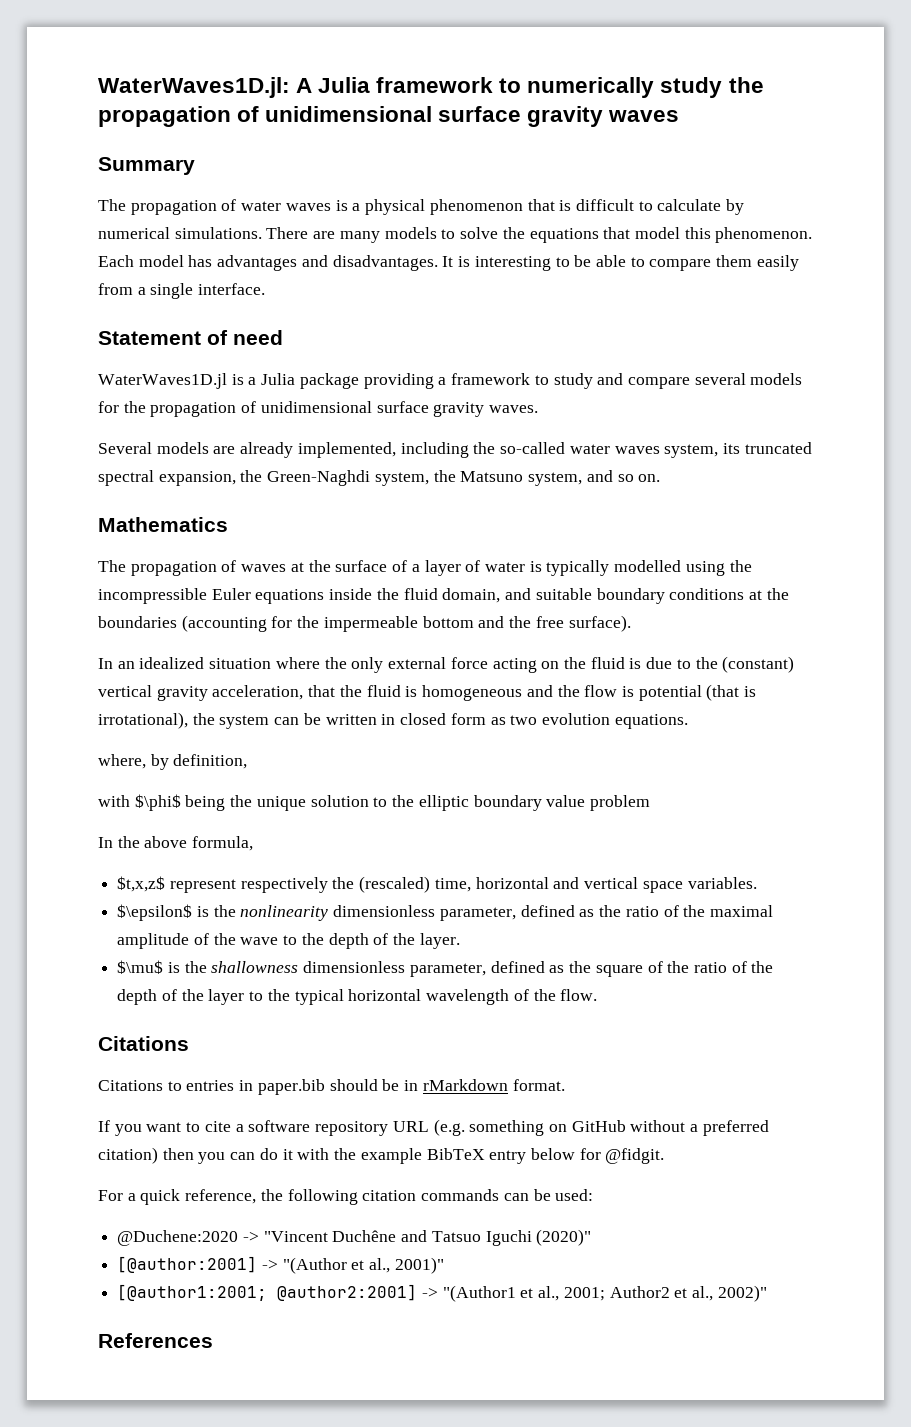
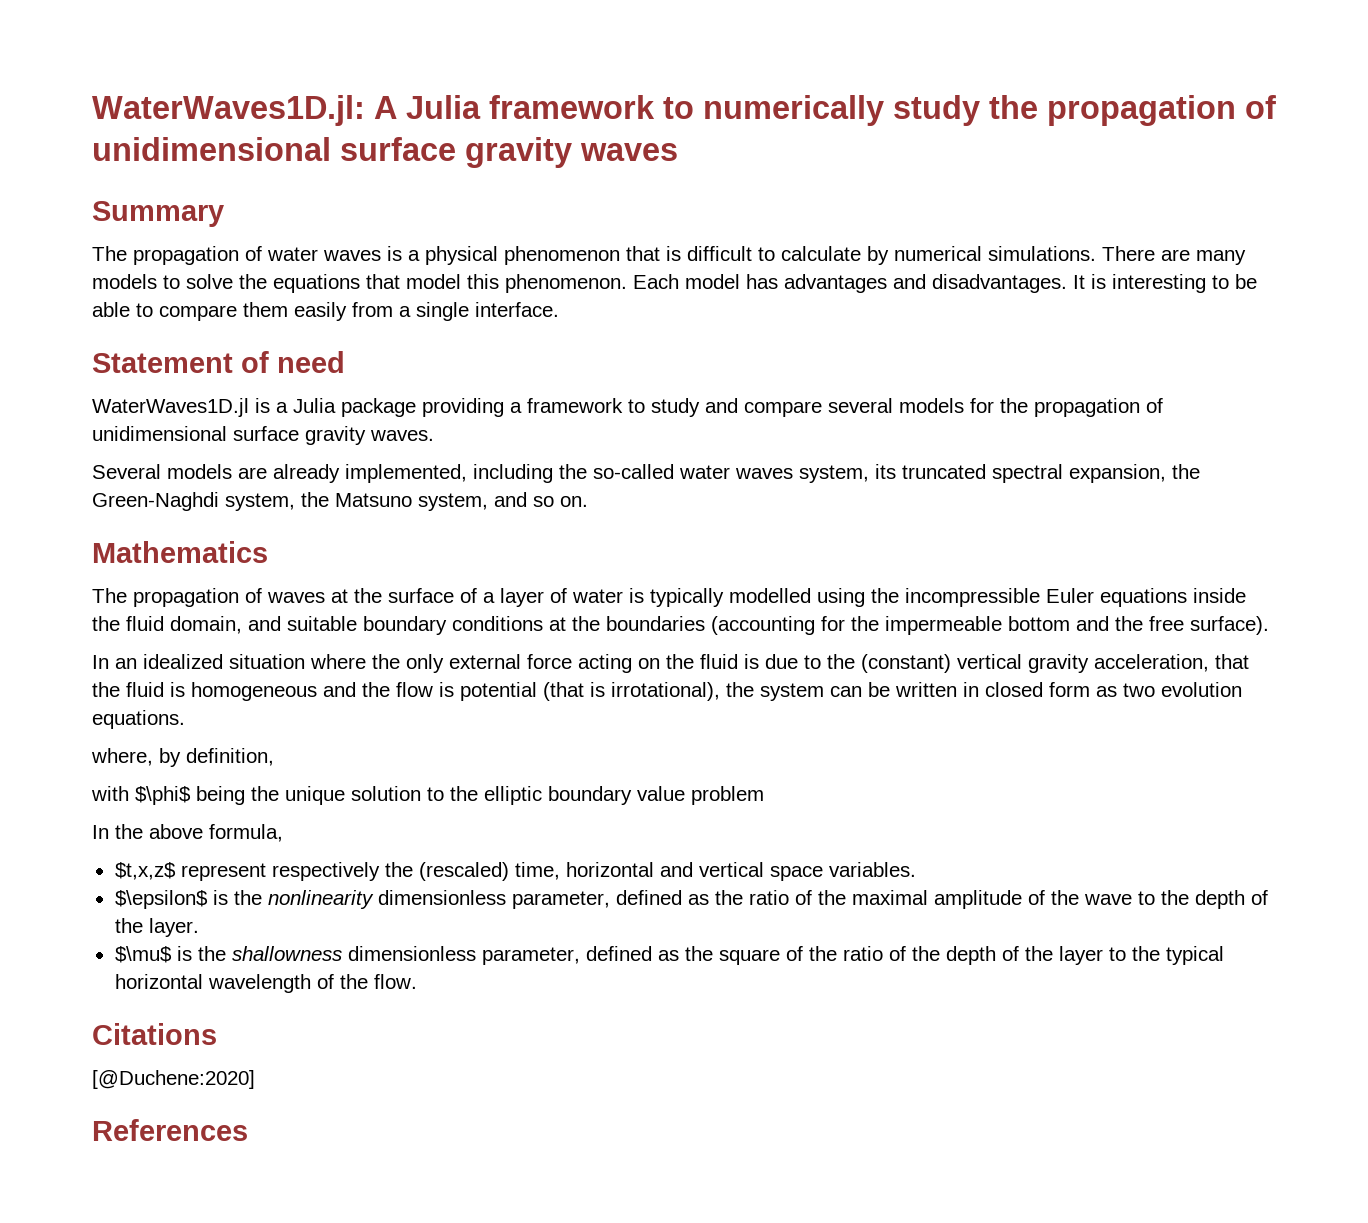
- Citations to entries in paper.bib should be in rMarkdown format.
- If you want to cite a software repository URL (e.g. something on GitHub without a preferred citation) then you can do it with the example BibTeX entry below for @fidgit.
- For a quick reference, the following citation commands can be used:
- @Duchene:2020 -> "Vincent Duchêne and Tatsuo Iguchi (2020)"
- [@author:2001] -> "(Author et al., 2001)"
- [@author1:2001; @author2:2001] -> "(Author1 et al., 2001; Author2 et al., 2002)"
+ [@Duchene:2020]

